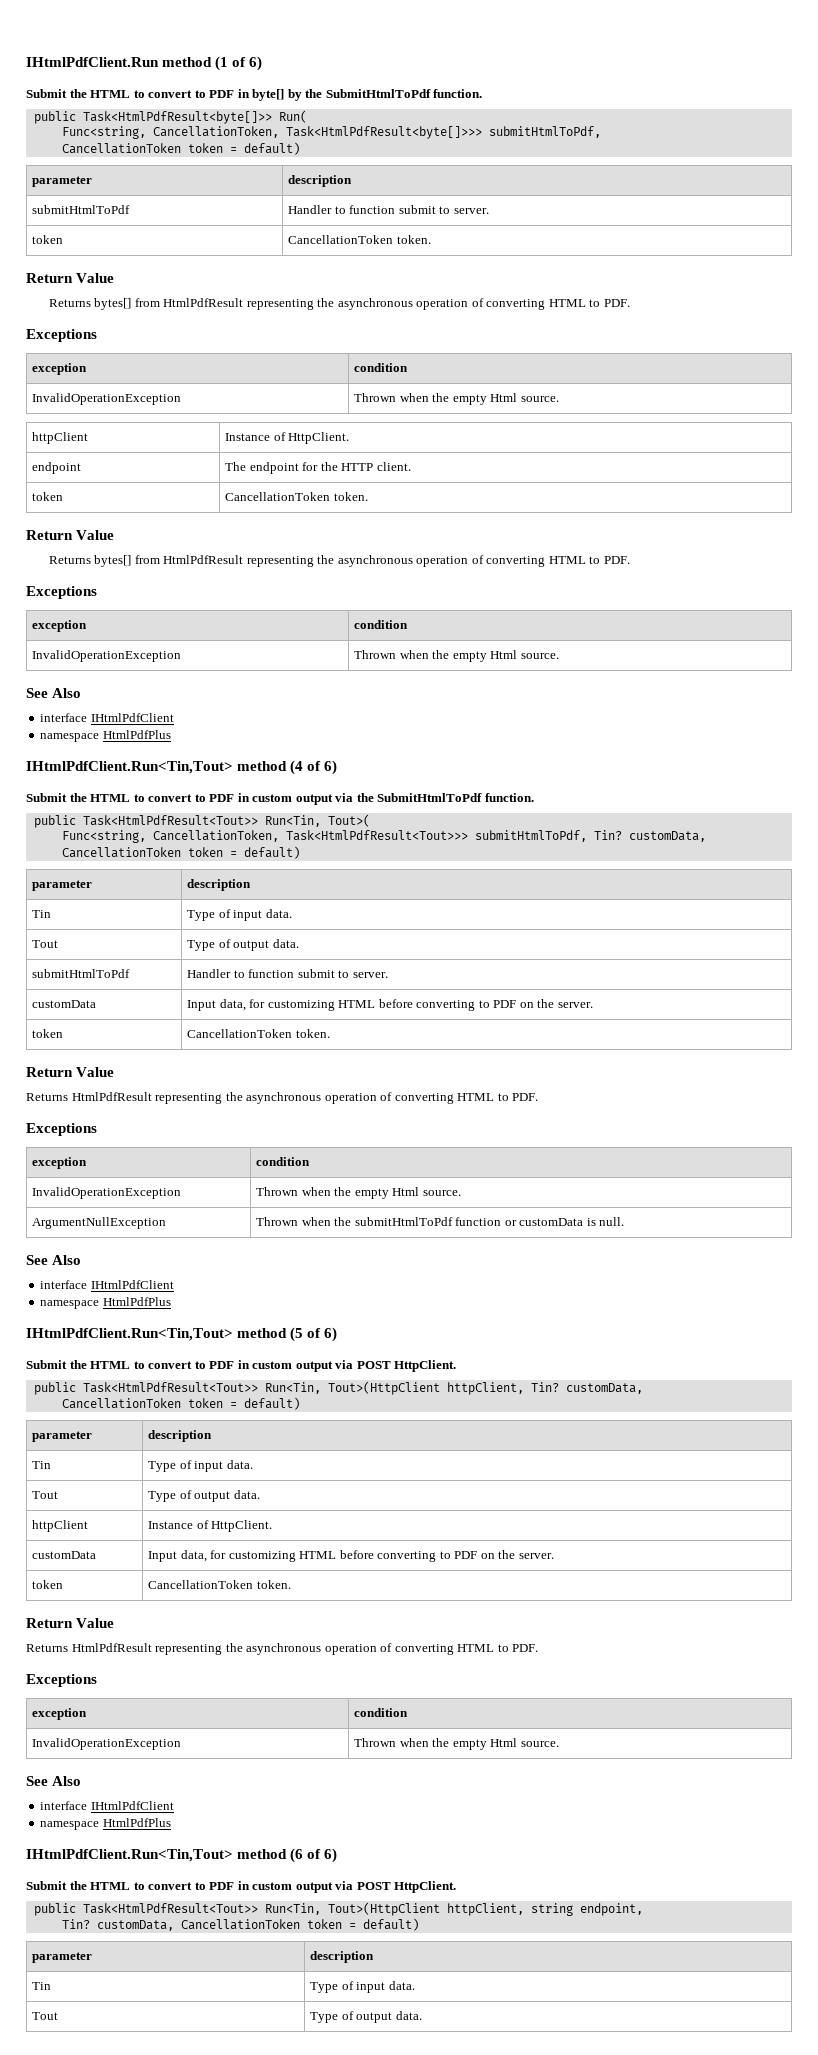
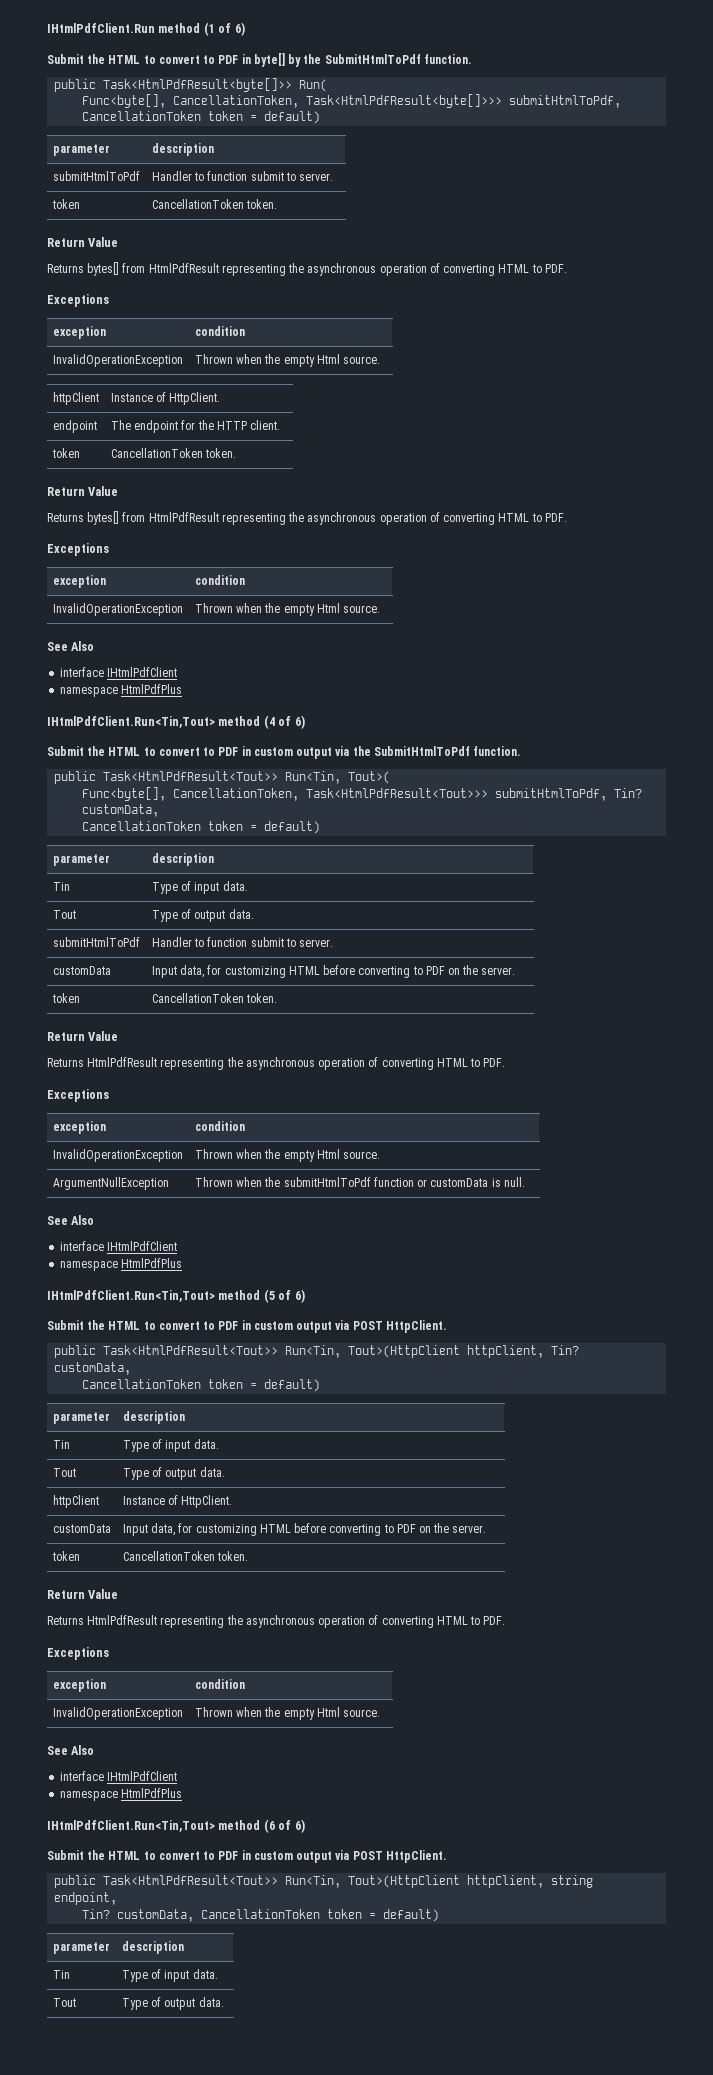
- Func<string, CancellationToken, Task<HtmlPdfResult<byte[]>>> submitHtmlToPdf,
+ Func<byte[], CancellationToken, Task<HtmlPdfResult<byte[]>>> submitHtmlToPdf,
- Func<string, CancellationToken, Task<HtmlPdfResult<Tout>>> submitHtmlToPdf, Tin? customData,
+ Func<byte[], CancellationToken, Task<HtmlPdfResult<Tout>>> submitHtmlToPdf, Tin? customData,

